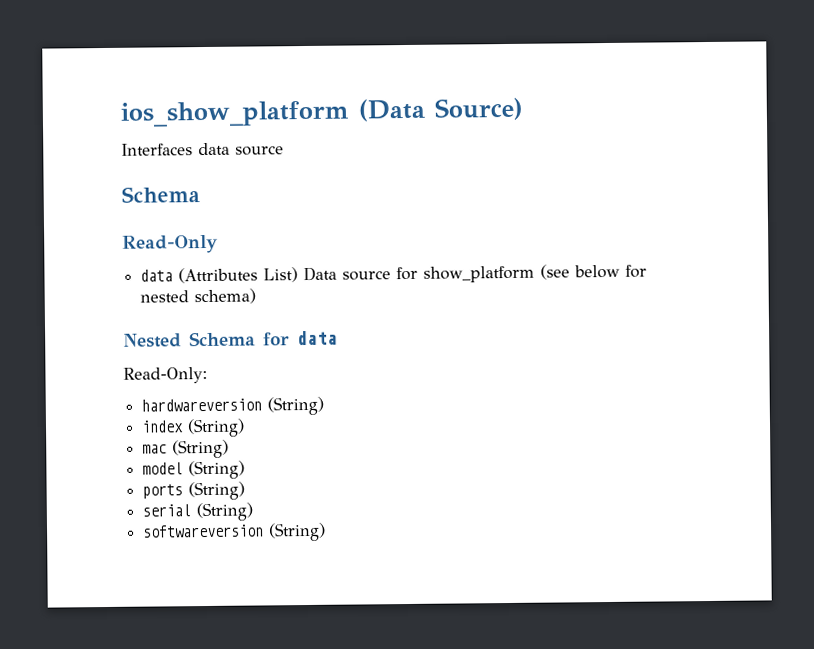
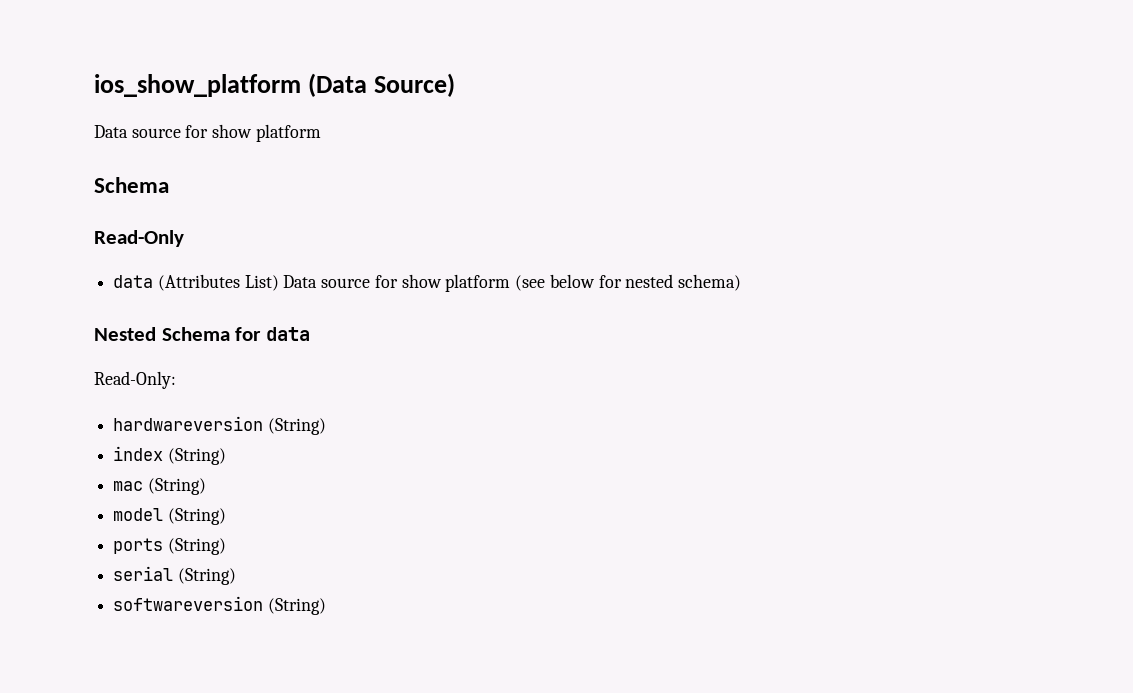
  ios_show_platform (Data Source)
- Interfaces data source
+ Data source for show platform
- data (Attributes List) Data source for show_platform (see below for nested schema)
+ data (Attributes List) Data source for show platform (see below for nested schema)

